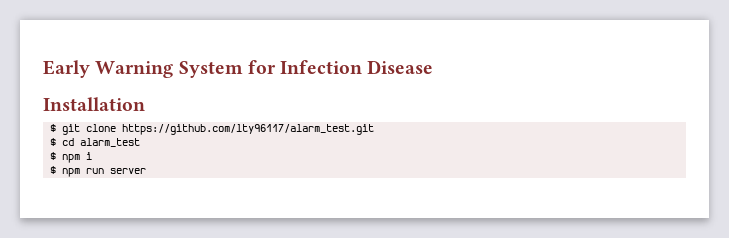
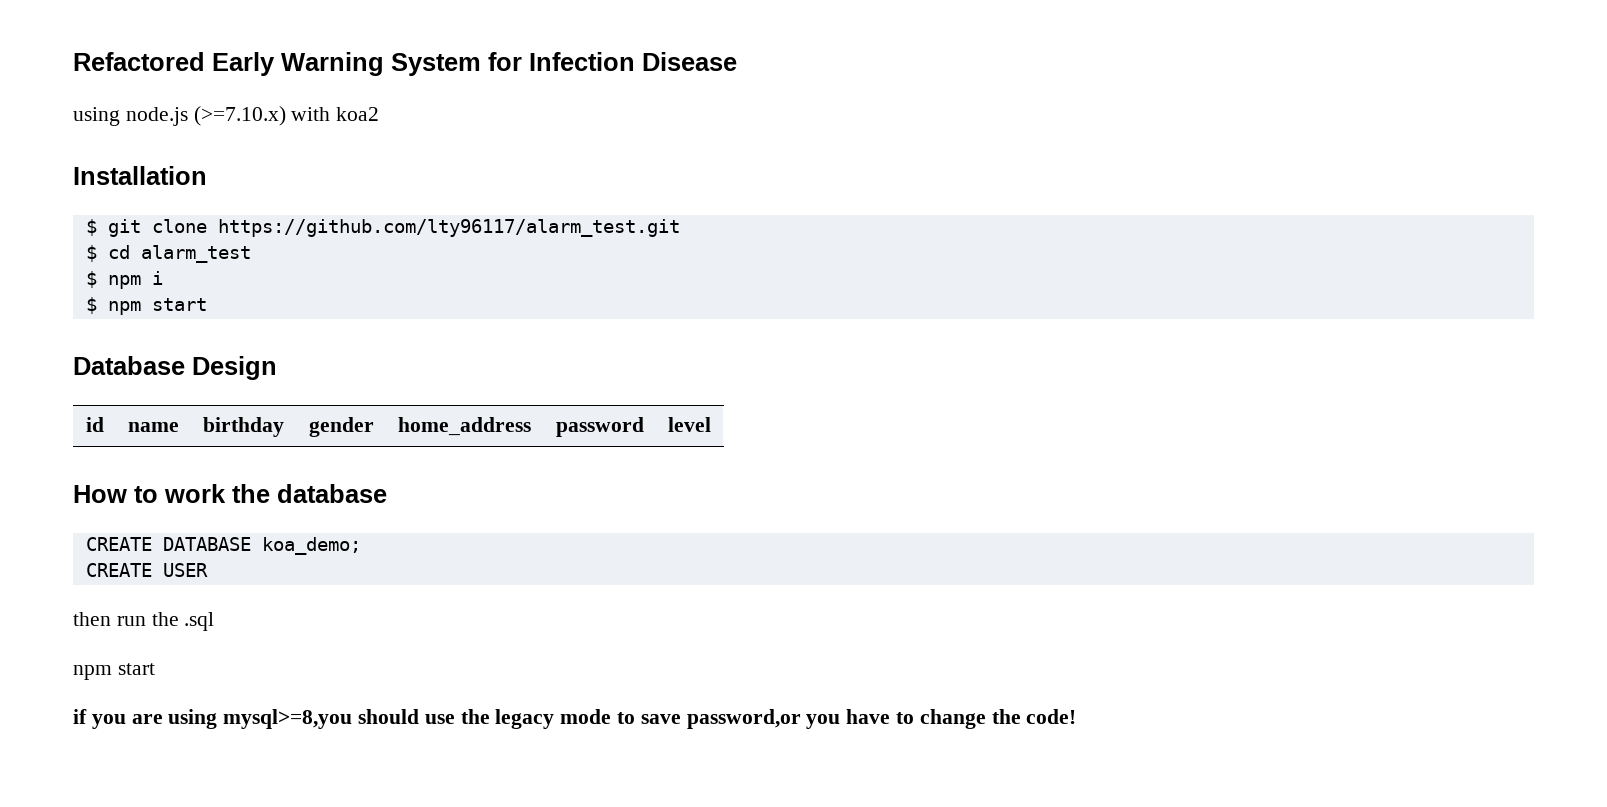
- Early Warning System for Infection Disease
+ Refactored Early Warning System for Infection Disease
+ using node.js (>=7.10.x) with koa2
- $ npm run server
+ $ npm start
+ Database Design
+ id | name | birthday | gender | home_address | password | level
+ How to work the database
+ CREATE DATABASE koa_demo;
+ CREATE USER
+ then run the .sql
+ npm start
+ if you are using mysql>=8,you should use the legacy mode to save password,or you have to change the code!

